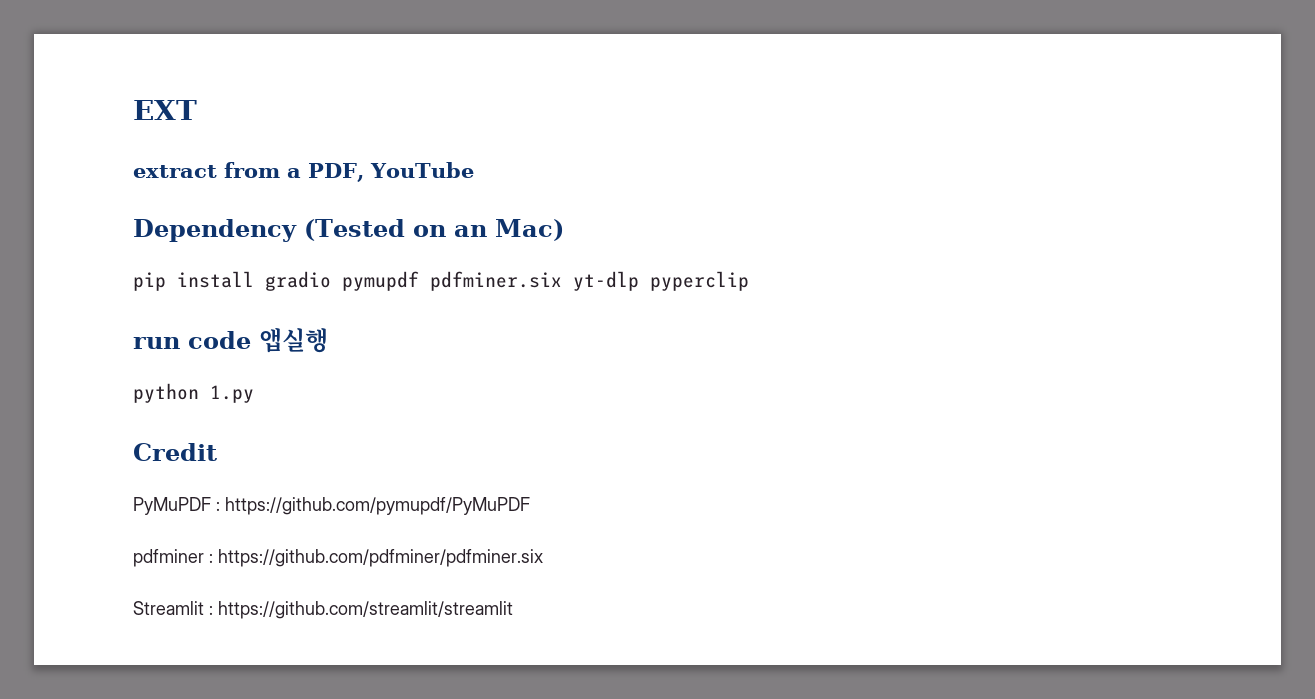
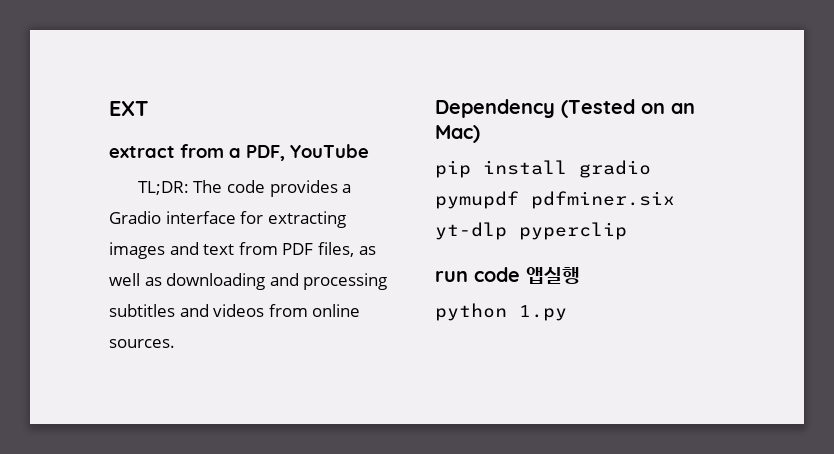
+ TL;DR: The code provides a Gradio interface for extracting images and text from PDF files, as well as downloading and processing subtitles and videos from online sources.
- Credit
- PyMuPDF : https://github.com/pymupdf/PyMuPDF
- pdfminer : https://github.com/pdfminer/pdfminer.six
- Streamlit : https://github.com/streamlit/streamlit

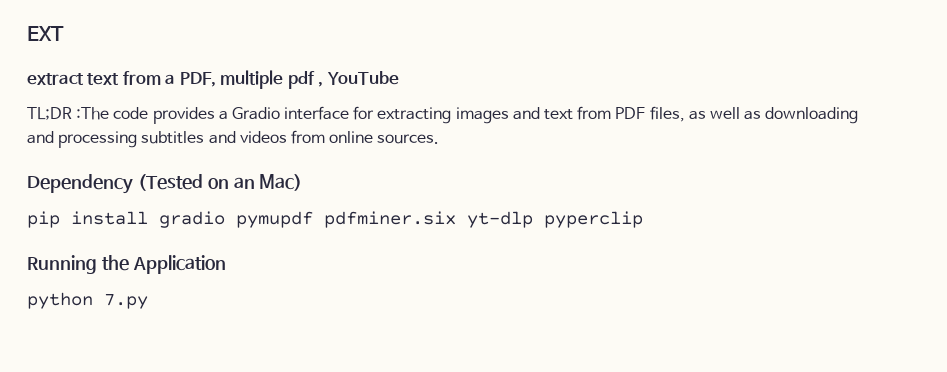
- extract from a PDF, YouTube
+ extract text from a PDF, multiple pdf , YouTube
- TL;DR: The code provides a Gradio interface for extracting images and text from PDF files, as well as downloading and processing subtitles and videos from online sources.
+ TL;DR :The code provides a Gradio interface for extracting images and text from PDF files, as well as downloading and processing subtitles and videos from online sources.
- run code 앱실행
+ Running the Application
- python 1.py
+ python 7.py

